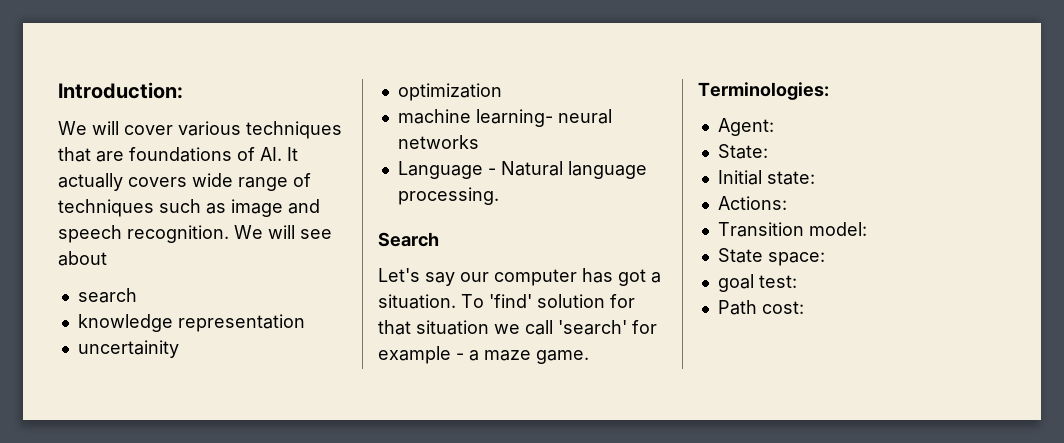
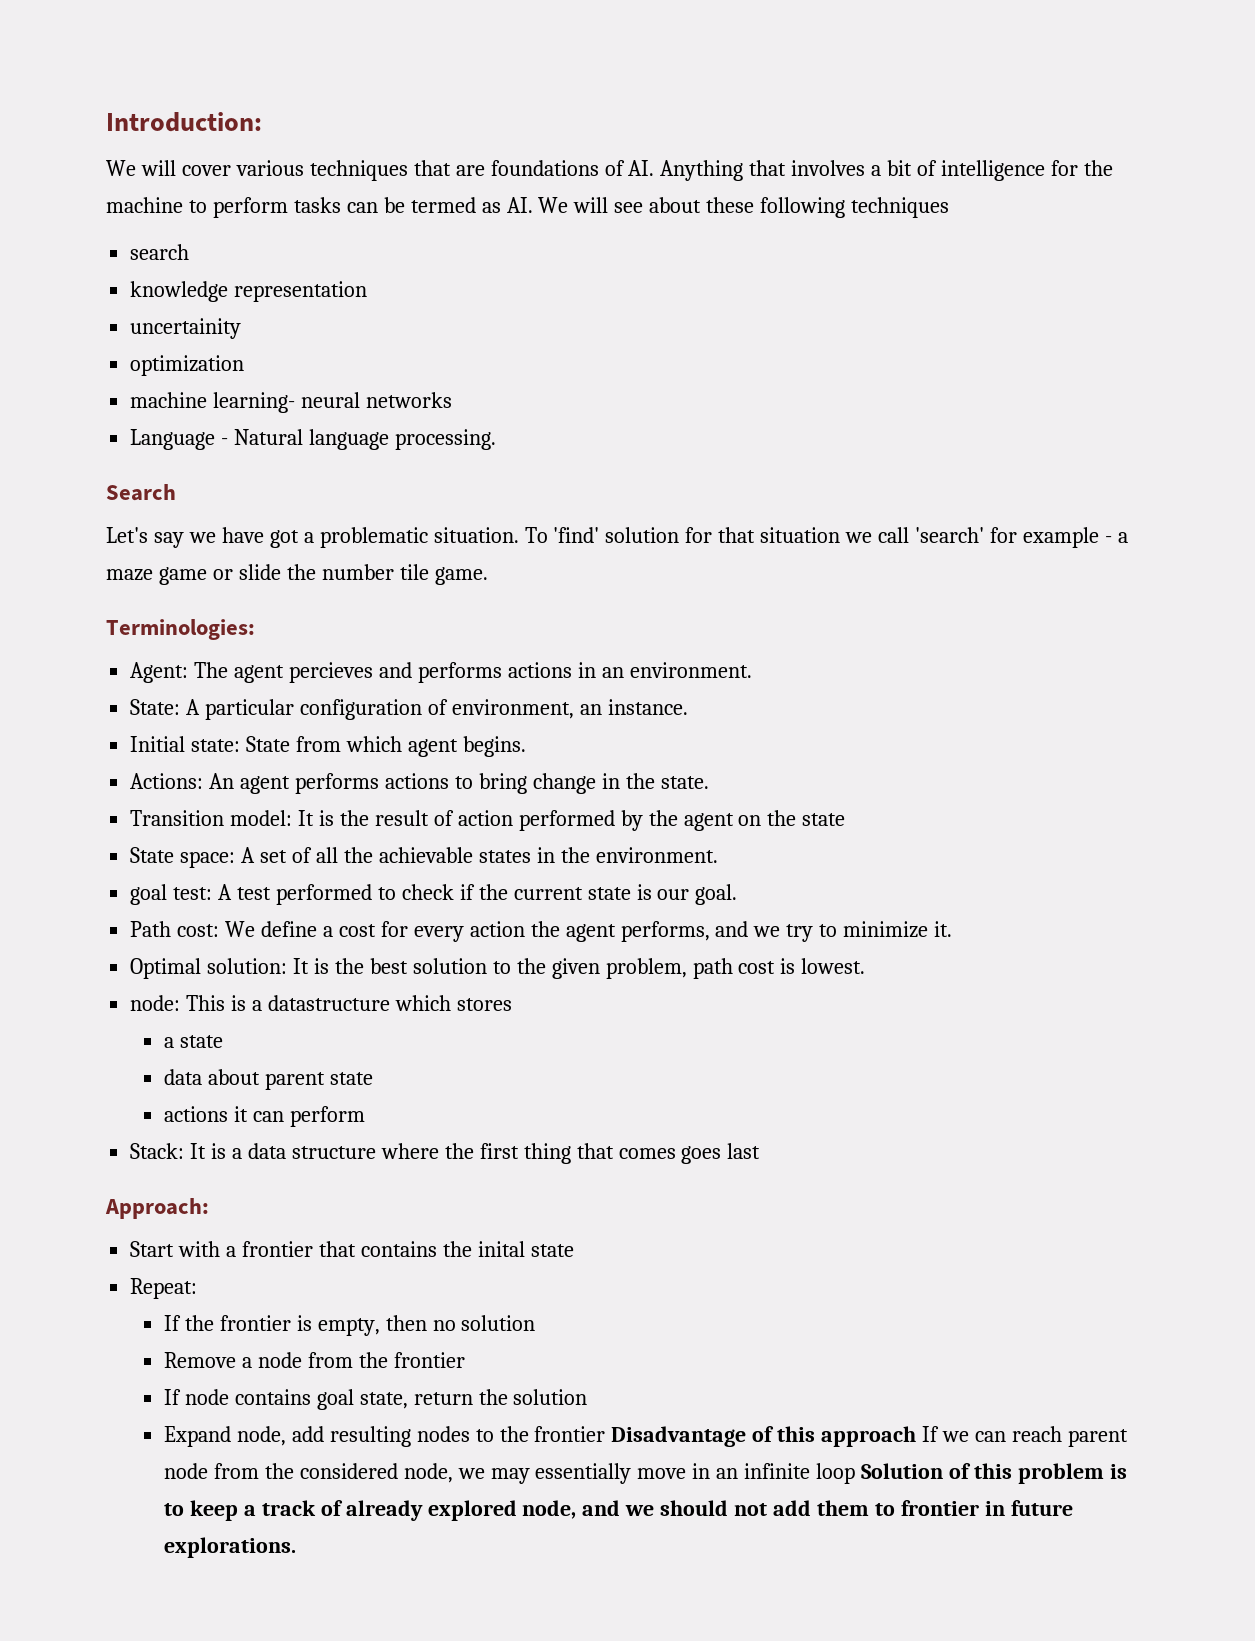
- We will cover various techniques that are foundations of AI. It actually covers wide range of techniques such as image and speech recognition. We will see about
+ We will cover various techniques that are foundations of AI. Anything that involves a bit of intelligence for the machine to perform tasks can be termed as AI. We will see about these following techniques
- Let's say our computer has got a situation.
+ Let's say we have got a problematic situation.
- To 'find' solution for that situation we call 'search' for example - a maze game.
+ To 'find' solution for that situation we call 'search' for example - a maze game or slide the number tile game.
  Terminologies:
- Agent:
- State:
- Initial state:
- Actions:
- Transition model:
- State space:
- goal test:
- Path cost:
+ Agent: The agent percieves and performs actions in an environment.
+ State: A particular configuration of environment, an instance.
+ Initial state: State from which agent begins.
+ Actions: An agent performs actions to bring change in the state.
+ Transition model: It is the result of action performed by the agent on the state
+ State space: A set of all the achievable states in the environment.
+ goal test: A test performed to check if the current state is our goal.
+ Path cost: We define a cost for every action the agent performs, and we try to minimize it.
+ Optimal solution: It is the best solution to the given problem, path cost is lowest.
+ node: This is a datastructure which stores
+ a state
+ data about parent state
+ actions it can perform
+ Stack: It is a data structure where the first thing that comes goes last
+ Approach:
+ Start with a frontier that contains the inital state
+ Repeat:
+ If the frontier is empty, then no solution
+ Remove a node from the frontier
+ If node contains goal state, return the solution
+ Expand node, add resulting nodes to the frontier Disadvantage of this approach If we can reach parent node from the considered node, we may essentially move in an infinite loop Solution of this problem is to keep a track of already explored node, and we should not add them to frontier in future explorations.

